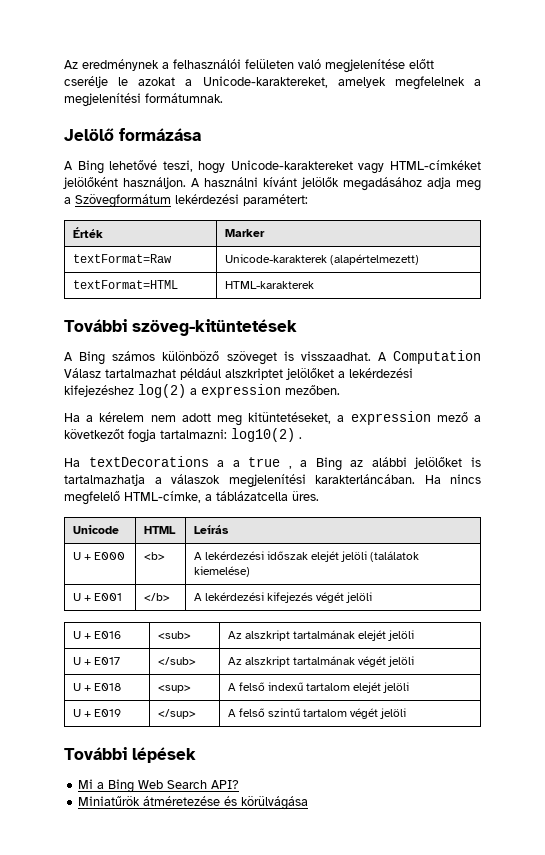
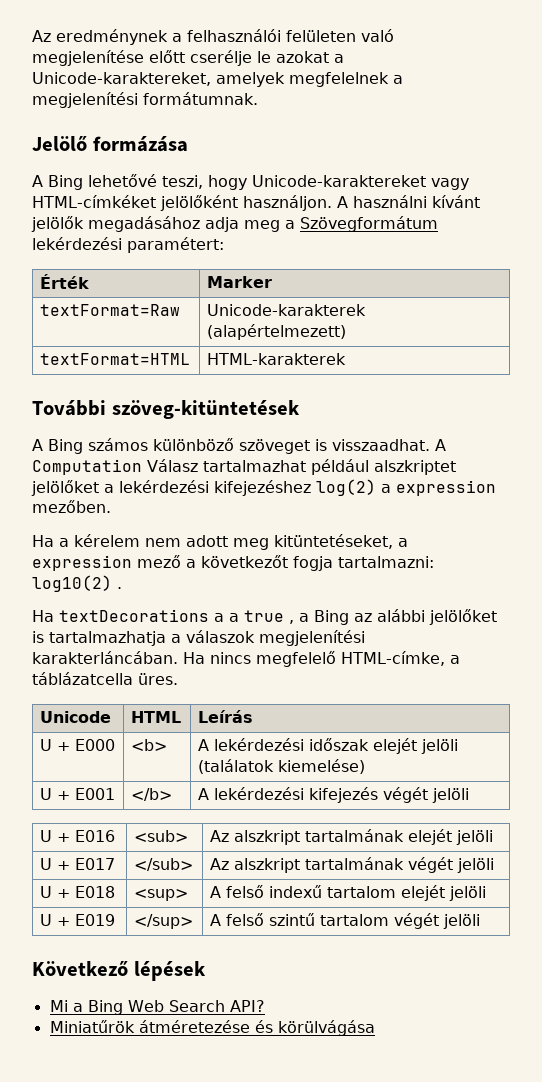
- További lépések
+ Következő lépések

